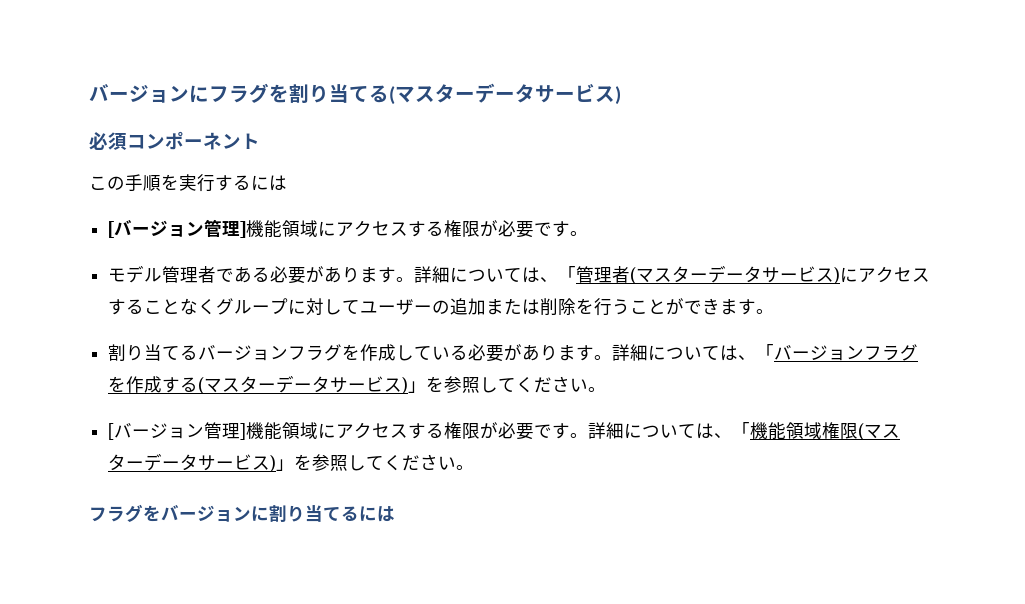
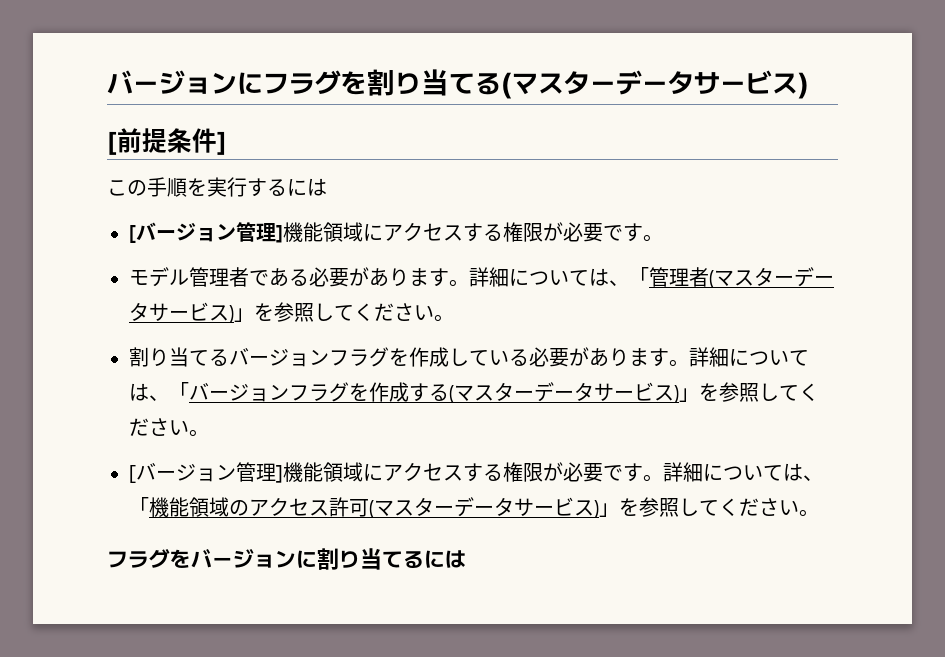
- 必須コンポーネント
+ [前提条件]
- 詳細については、「管理者(マスターデータサービス)にアクセスすることなくグループに対してユーザーの追加または削除を行うことができます。
+ 詳細については、「管理者(マスターデータサービス)」を参照してください。
- 詳細については、「機能領域権限(マスターデータサービス)」を参照してください。
+ 詳細については、「機能領域のアクセス許可(マスターデータサービス)」を参照してください。

